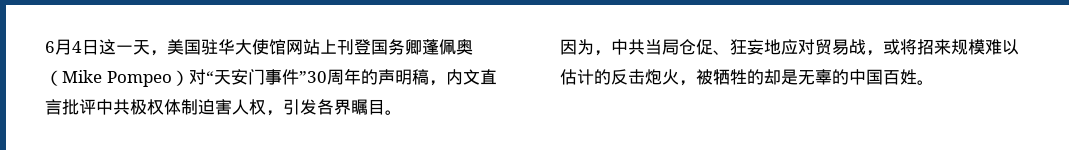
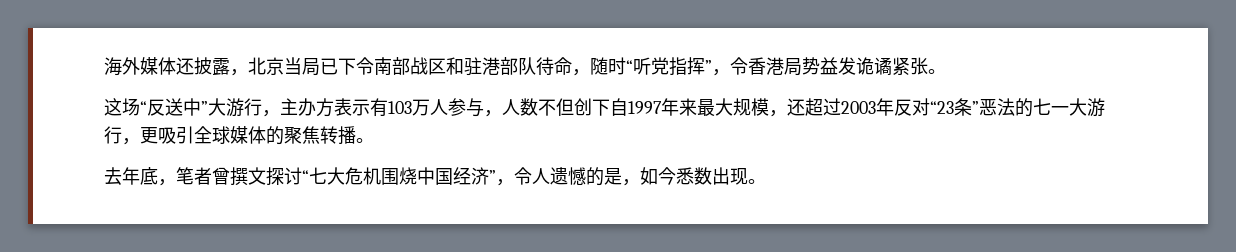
- 6月4日这一天，美国驻华大使馆网站上刊登国务卿蓬佩奥（Mike Pompeo）对“天安门事件”30周年的声明稿，内文直言批评中共极权体制迫害人权，引发各界瞩目。
- 因为，中共当局仓促、狂妄地应对贸易战，或将招来规模难以估计的反击炮火，被牺牲的却是无辜的中国百姓。
+ 海外媒体还披露，北京当局已下令南部战区和驻港部队待命，随时“听党指挥”，令香港局势益发诡谲紧张。
+ 这场“反送中”大游行，主办方表示有103万人参与，人数不但创下自1997年来最大规模，还超过2003年反对“23条”恶法的七一大游行，更吸引全球媒体的聚焦转播。
+ 去年底，笔者曾撰文探讨“七大危机围烧中国经济”，令人遗憾的是，如今悉数出现。

